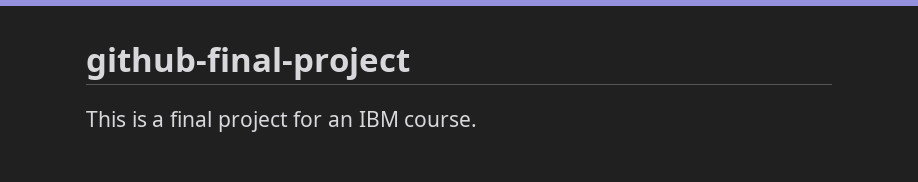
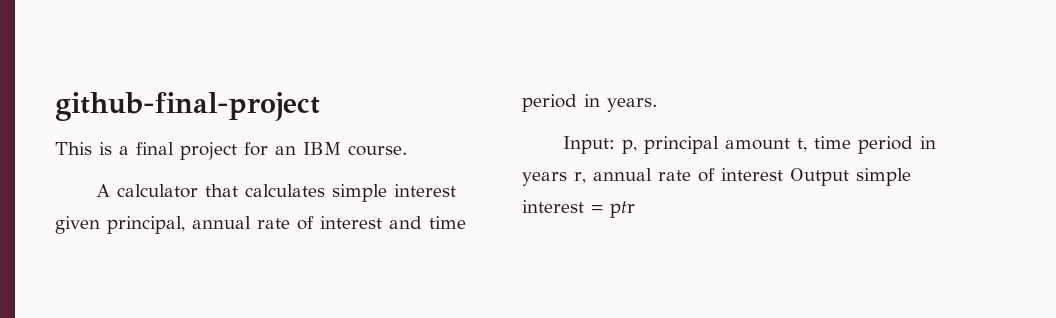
+ A calculator that calculates simple interest given principal, annual rate of interest and time period in years.
+ Input: p, principal amount t, time period in years r, annual rate of interest Output simple interest = ptr

